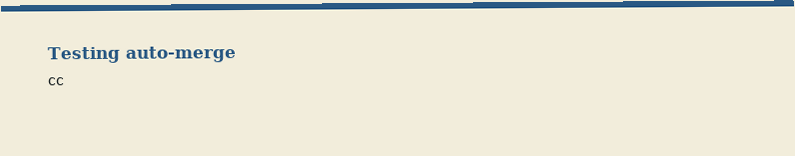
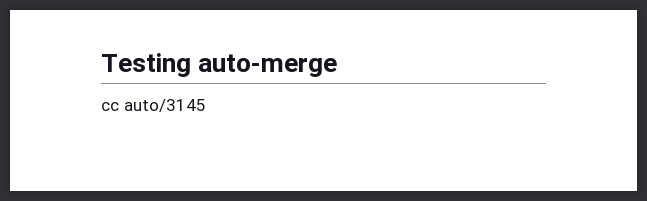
- cc
+ cc auto/3145

